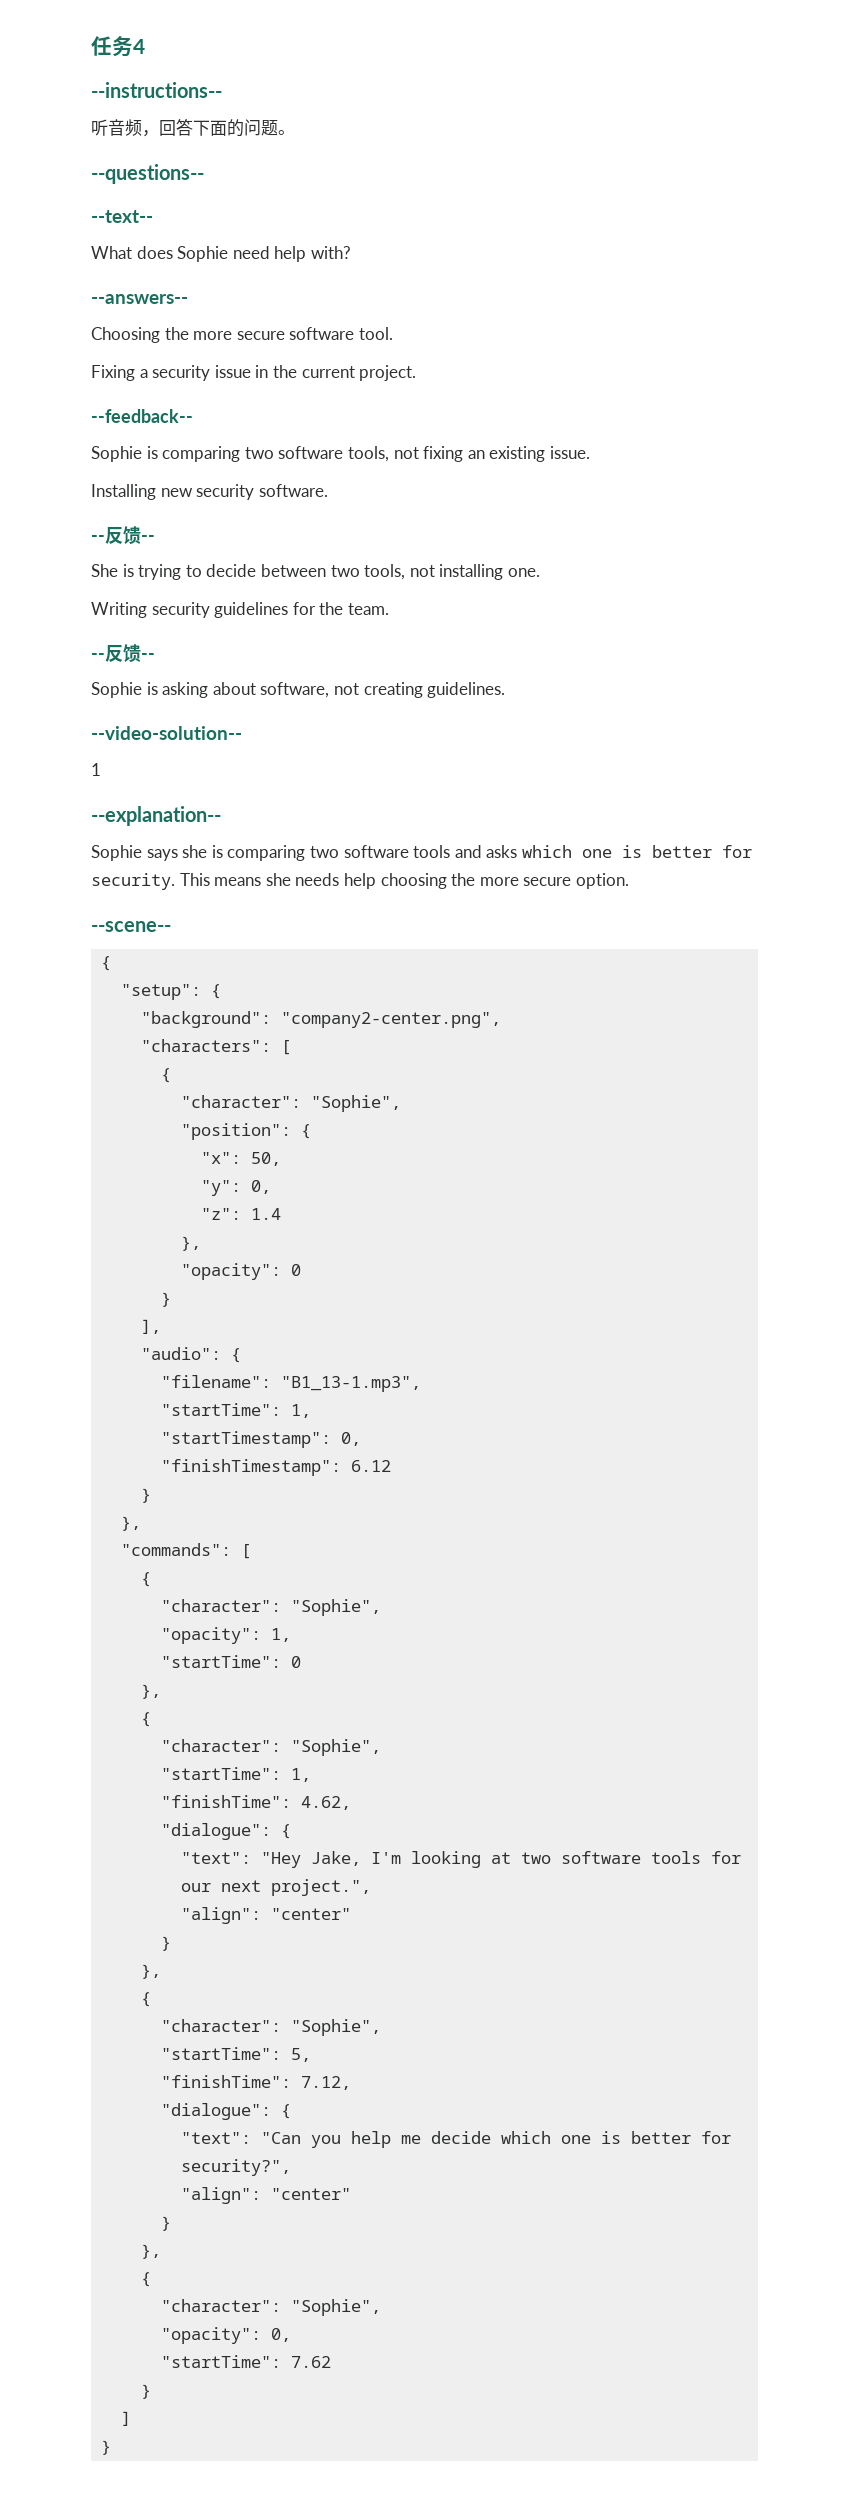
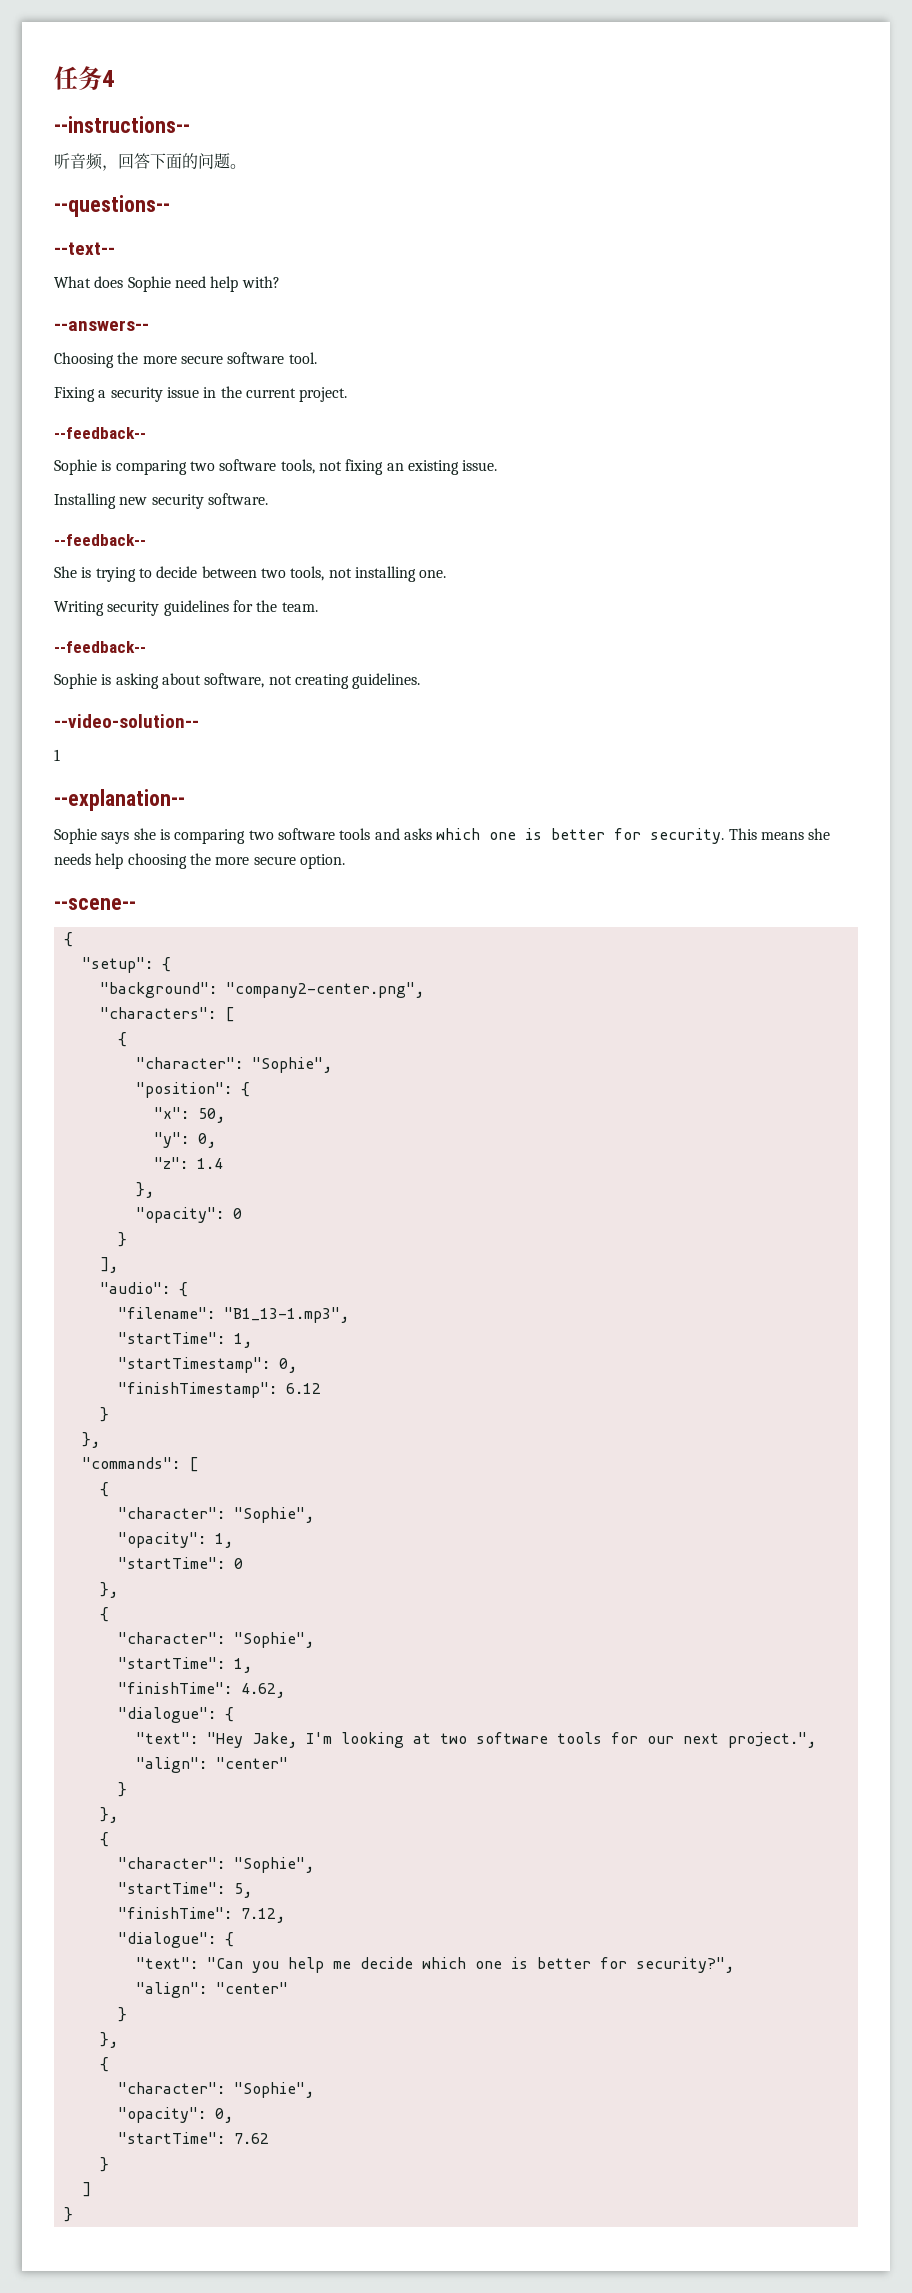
  Installing new security software.
- --反馈--
+ --feedback--
  Writing security guidelines for the team.
- --反馈--
+ --feedback--

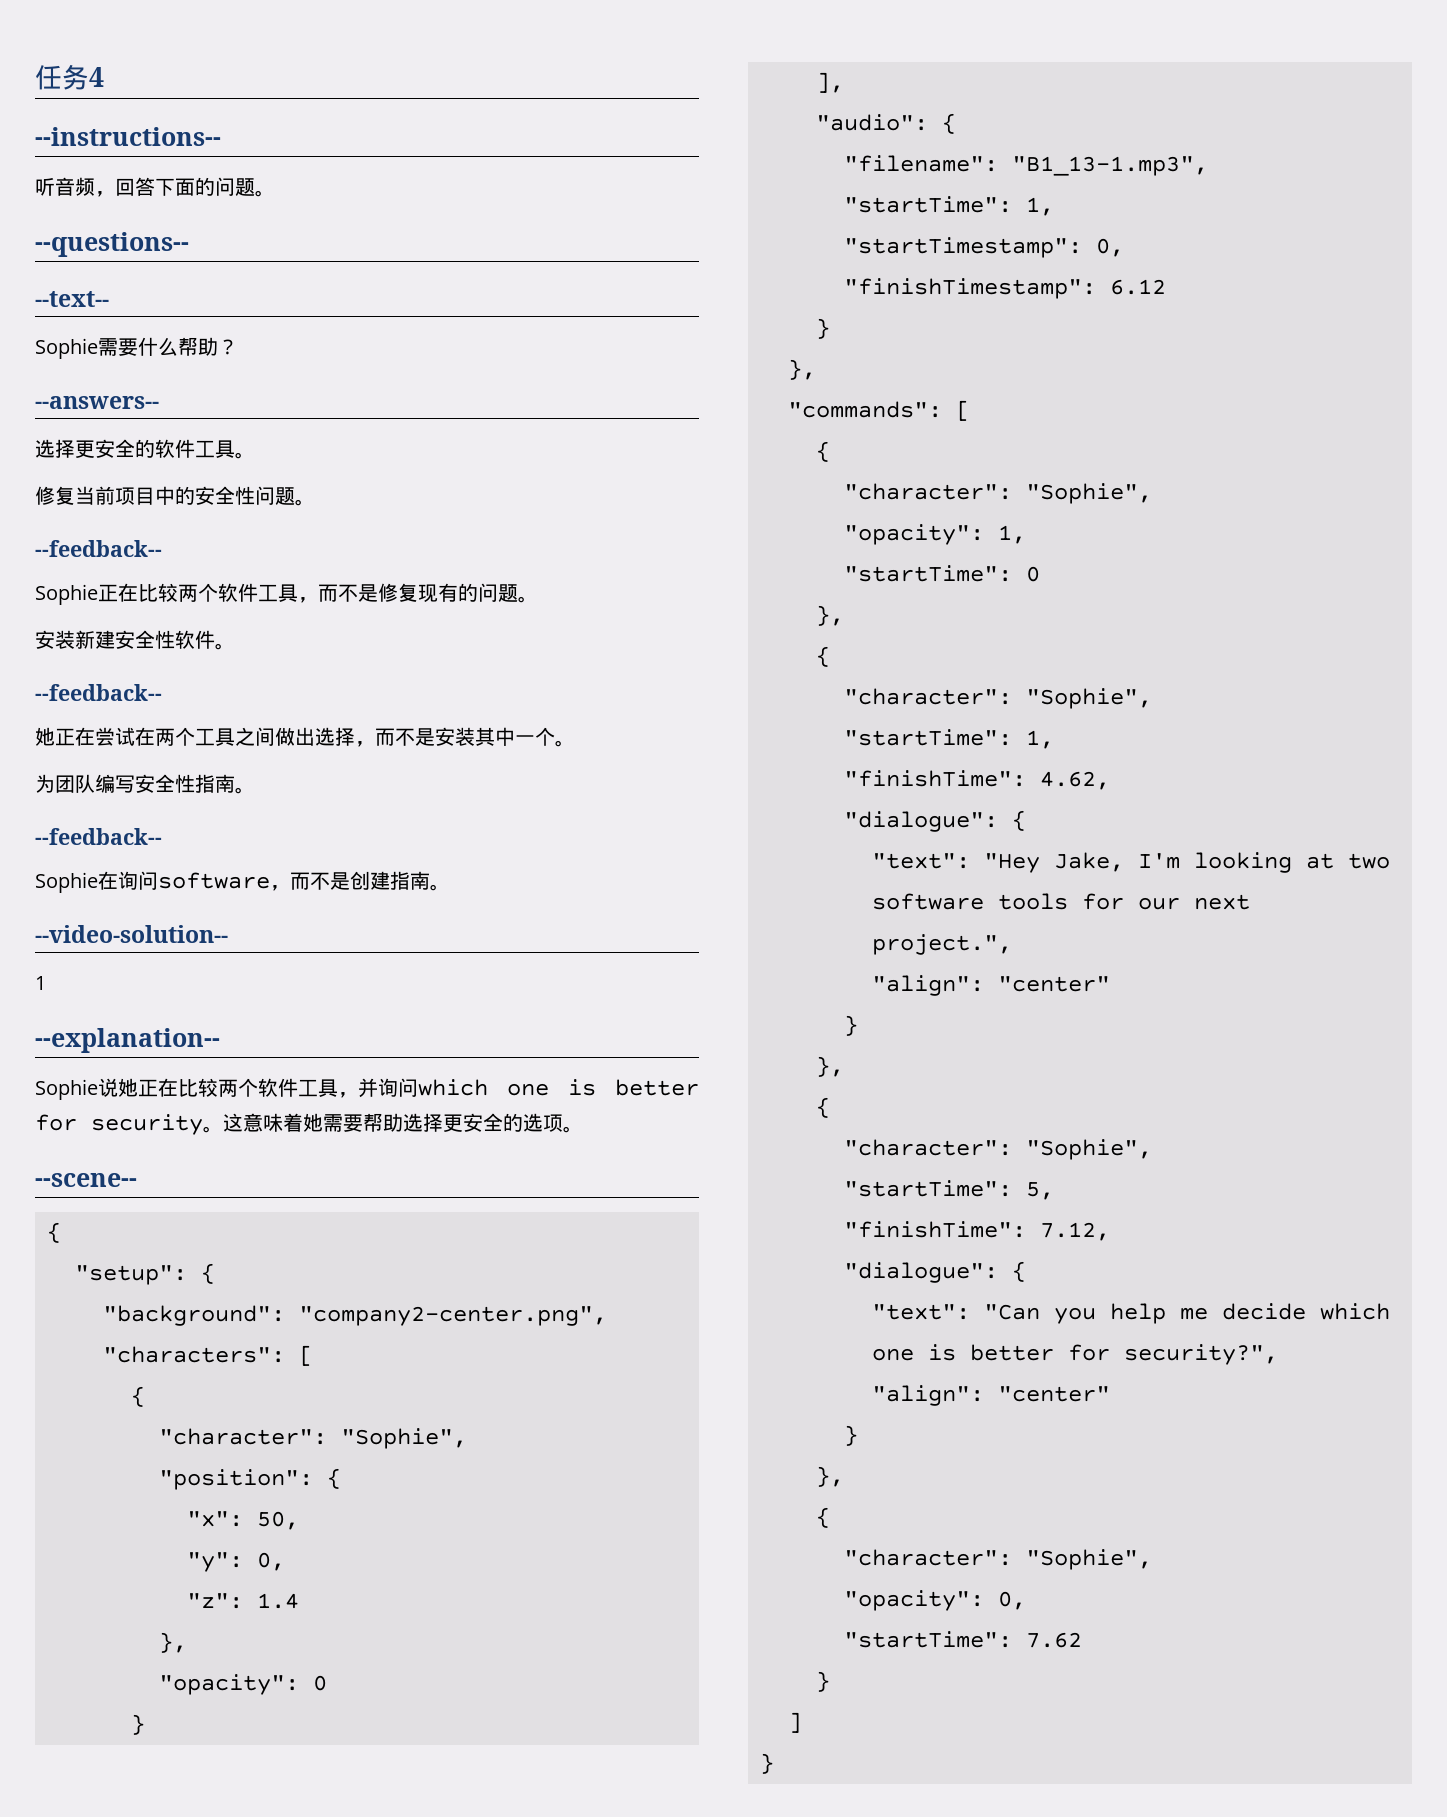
- What does Sophie need help with?
+ Sophie需要什么帮助？
  --answers--
- Choosing the more secure software tool.
- Fixing a security issue in the current project.
+ 选择更安全的软件工具。
+ 修复当前项目中的安全性问题。
  --feedback--
- Sophie is comparing two software tools, not fixing an existing issue.
- Installing new security software.
+ Sophie正在比较两个软件工具，而不是修复现有的问题。
+ 安装新建安全性软件。
  --feedback--
- She is trying to decide between two tools, not installing one.
- Writing security guidelines for the team.
+ 她正在尝试在两个工具之间做出选择，而不是安装其中一个。
+ 为团队编写安全性指南。
  --feedback--
- Sophie is asking about software, not creating guidelines.
+ Sophie在询问software，而不是创建指南。
  --video-solution--
  1
  --explanation--
- Sophie says she is comparing two software tools and asks which one is better for security. This means she needs help choosing the more secure option.
+ Sophie说她正在比较两个软件工具，并询问which one is better for security。这意味着她需要帮助选择更安全的选项。

